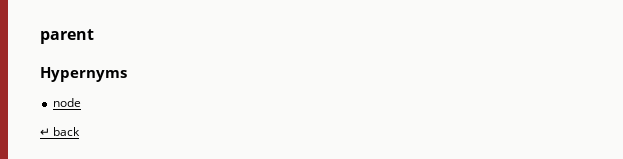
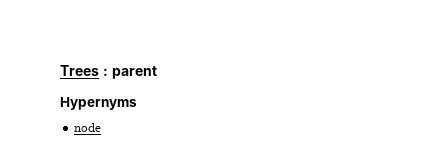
- parent
+ Trees : parent
- ↵ back

